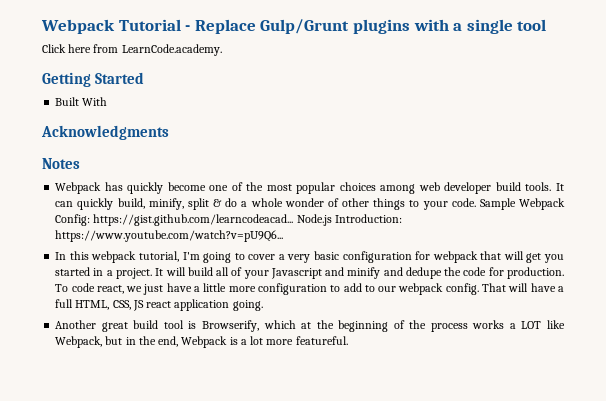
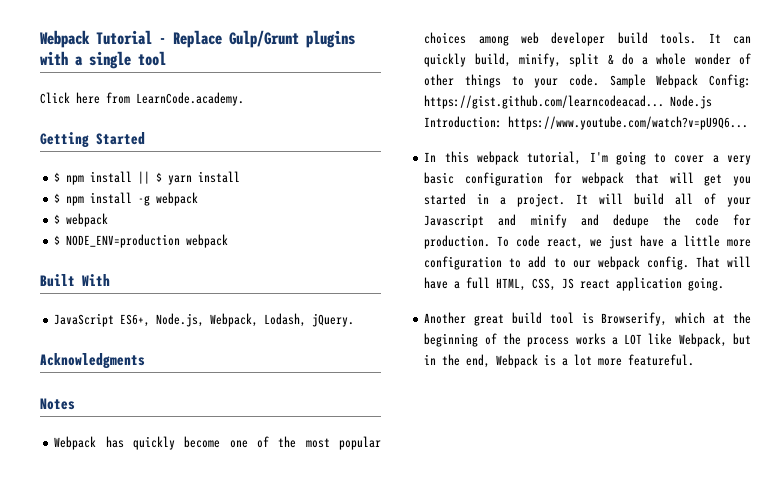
+ $ npm install || $ yarn install
+ $ npm install -g webpack
+ $ webpack
+ $ NODE_ENV=production webpack
  Built With
+ JavaScript ES6+, Node.js, Webpack, Lodash, jQuery.

